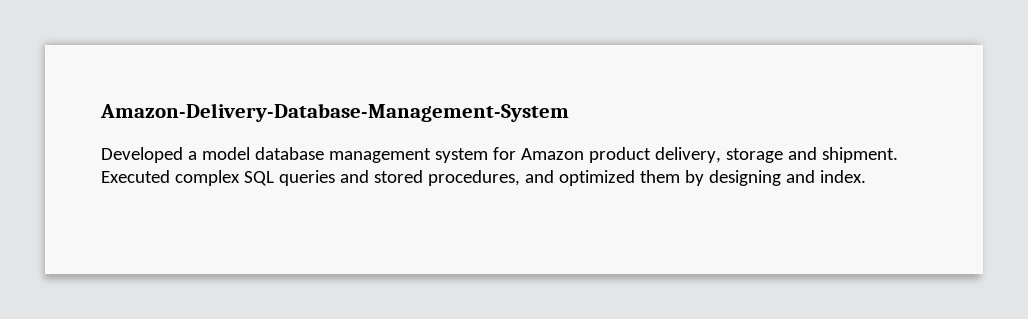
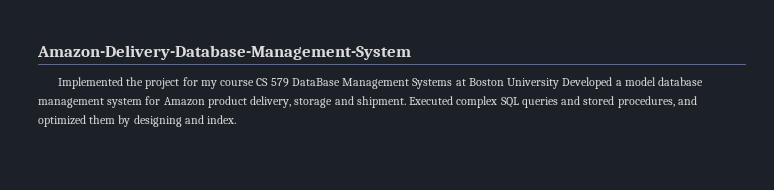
- Developed a model database management system for Amazon product delivery, storage and shipment.
+ Implemented the project for my course CS 579 DataBase Management Systems at Boston University Developed a model database management system for Amazon product delivery, storage and shipment.

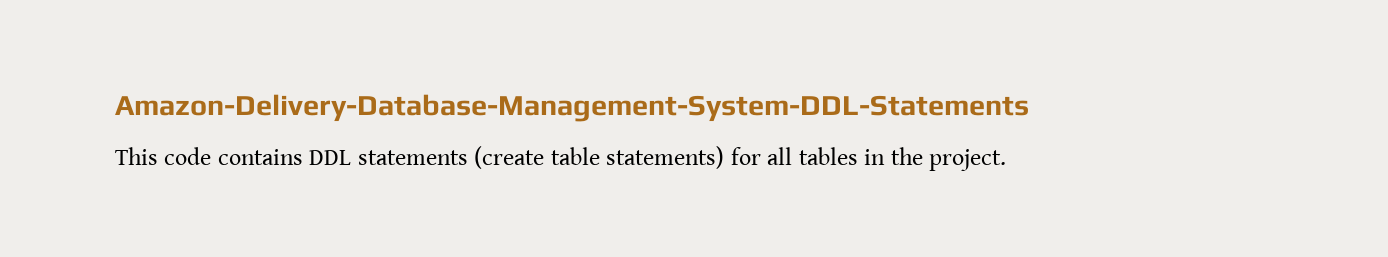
- Amazon-Delivery-Database-Management-System
- Implemented the project for my course CS 579 DataBase Management Systems at Boston University Developed a model database management system for Amazon product delivery, storage and shipment. Executed complex SQL queries and stored procedures, and optimized them by designing and index.
+ Amazon-Delivery-Database-Management-System-DDL-Statements
+ This code contains DDL statements (create table statements) for all tables in the project.

